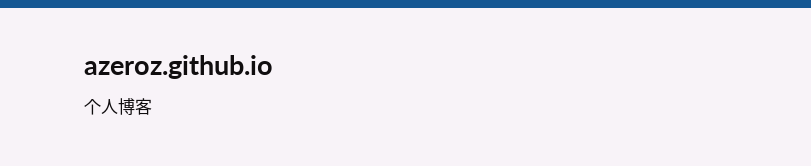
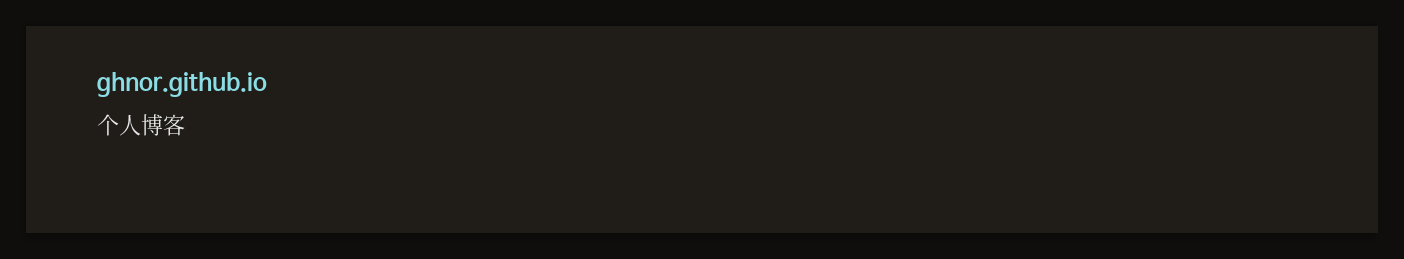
- azeroz.github.io
+ ghnor.github.io

